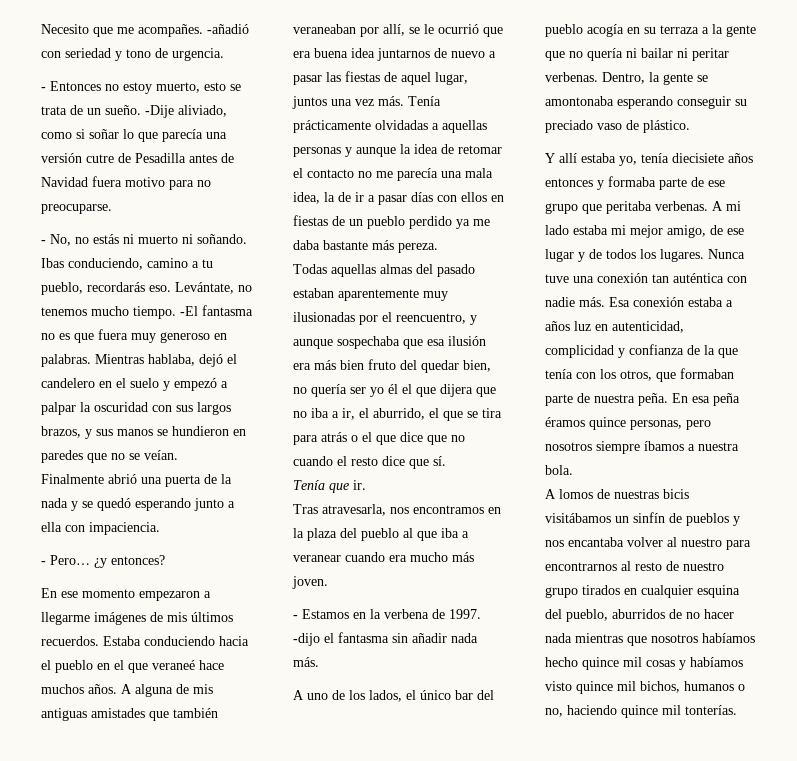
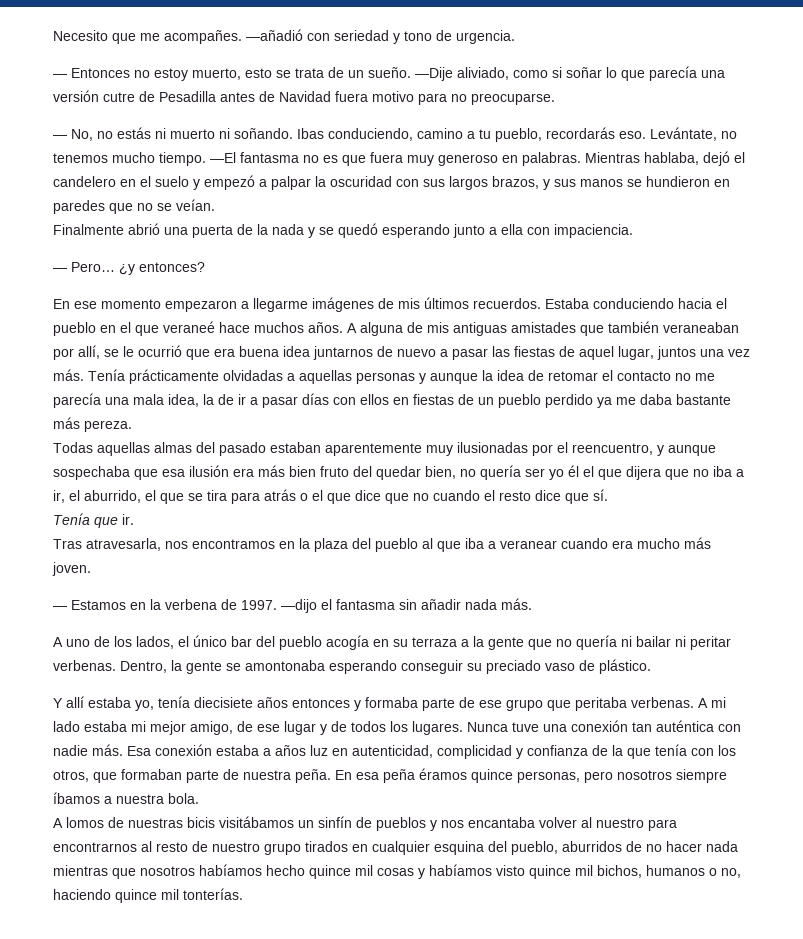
- -añadió con seriedad y tono de urgencia.
+ —añadió con seriedad y tono de urgencia.
- - Entonces no estoy muerto, esto se trata de un sueño.
+ — Entonces no estoy muerto, esto se trata de un sueño.
- -Dije aliviado, como si soñar lo que parecía una versión cutre de Pesadilla antes de Navidad fuera motivo para no preocuparse.
+ —Dije aliviado, como si soñar lo que parecía una versión cutre de Pesadilla antes de Navidad fuera motivo para no preocuparse.
- - No, no estás ni muerto ni soñando.
+ — No, no estás ni muerto ni soñando.
- -El fantasma no es que fuera muy generoso en palabras.
+ —El fantasma no es que fuera muy generoso en palabras.
- - Pero…
+ — Pero…
- - Estamos en la verbena de 1997.
+ — Estamos en la verbena de 1997.
- -dijo el fantasma sin añadir nada más.
+ —dijo el fantasma sin añadir nada más.

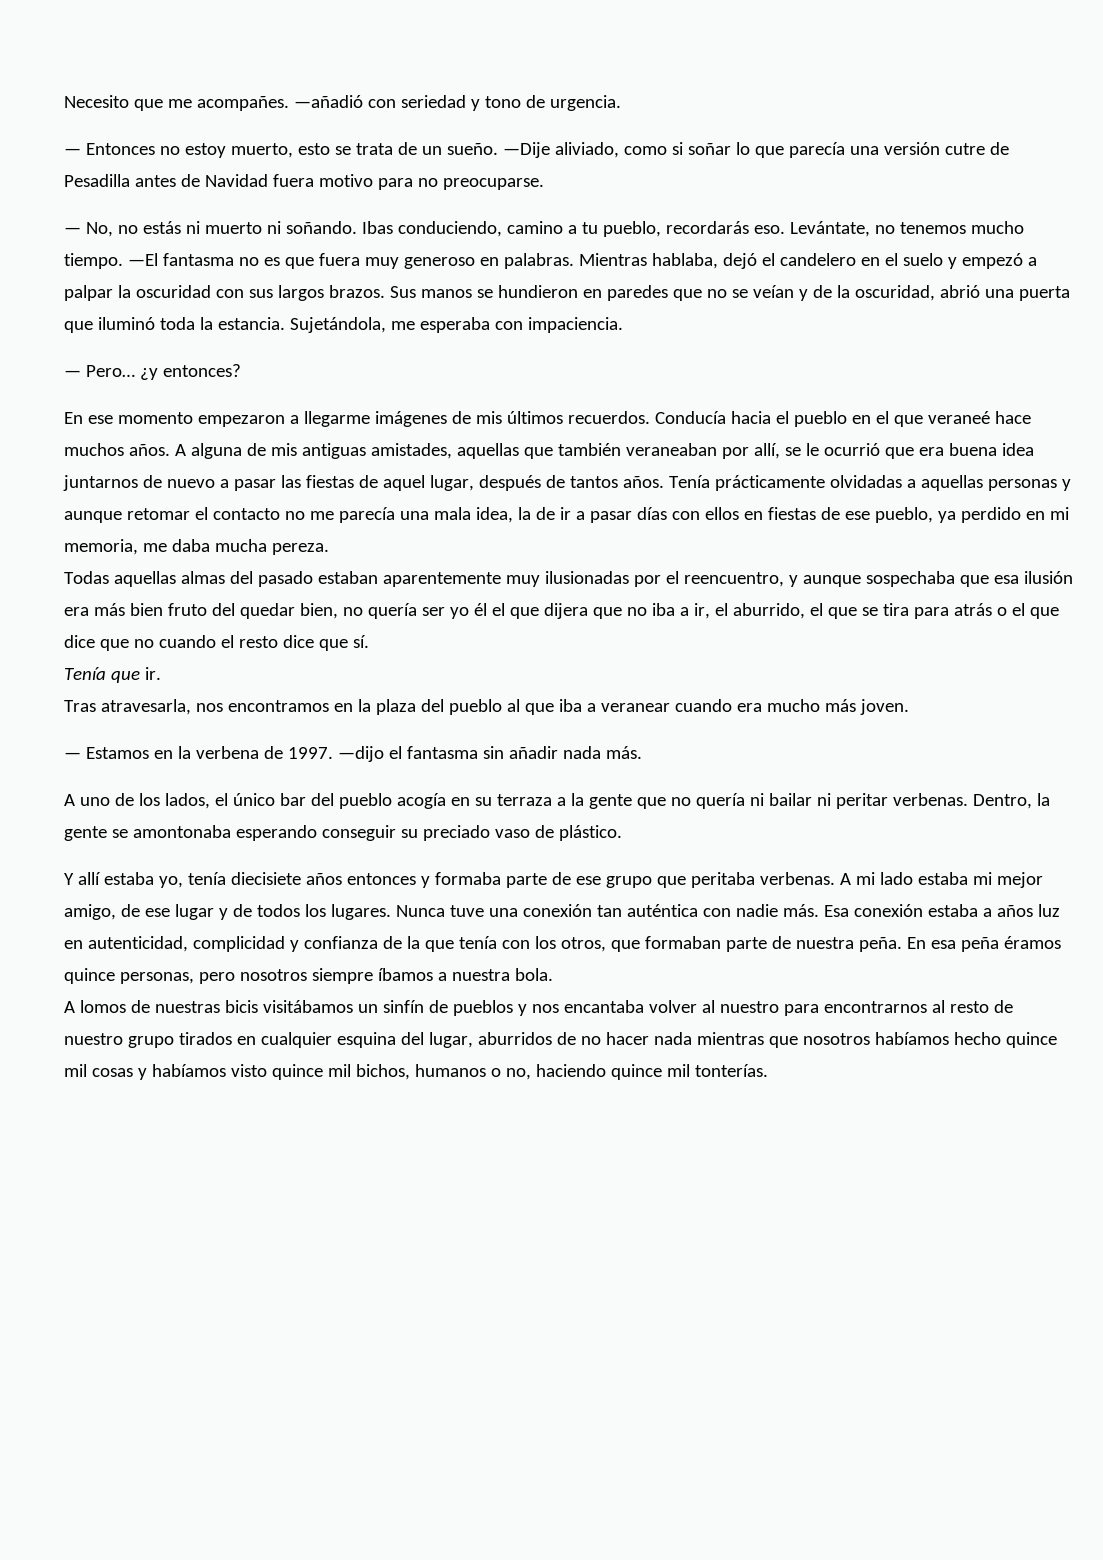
- Mientras hablaba, dejó el candelero en el suelo y empezó a palpar la oscuridad con sus largos brazos, y sus manos se hundieron en paredes que no se veían.
- Finalmente abrió una puerta de la nada y se quedó esperando junto a ella con impaciencia.
+ Mientras hablaba, dejó el candelero en el suelo y empezó a palpar la oscuridad con sus largos brazos. Sus manos se hundieron en paredes que no se veían y de la oscuridad, abrió una puerta que iluminó toda la estancia. Sujetándola, me esperaba con impaciencia.
- Estaba conduciendo hacia el pueblo en el que veraneé hace muchos años.
+ Conducía hacia el pueblo en el que veraneé hace muchos años.
- A alguna de mis antiguas amistades que también veraneaban por allí, se le ocurrió que era buena idea juntarnos de nuevo a pasar las fiestas de aquel lugar, juntos una vez más.
+ A alguna de mis antiguas amistades, aquellas que también veraneaban por allí, se le ocurrió que era buena idea juntarnos de nuevo a pasar las fiestas de aquel lugar, después de tantos años.
- Tenía prácticamente olvidadas a aquellas personas y aunque la idea de retomar el contacto no me parecía una mala idea, la de ir a pasar días con ellos en fiestas de un pueblo perdido ya me daba bastante más pereza.
+ Tenía prácticamente olvidadas a aquellas personas y aunque retomar el contacto no me parecía una mala idea, la de ir a pasar días con ellos en fiestas de ese pueblo, ya perdido en mi memoria, me daba mucha pereza.
- A lomos de nuestras bicis visitábamos un sinfín de pueblos y nos encantaba volver al nuestro para encontrarnos al resto de nuestro grupo tirados en cualquier esquina del pueblo, aburridos de no hacer nada mientras que nosotros habíamos hecho quince mil cosas y habíamos visto quince mil bichos, humanos o no, haciendo quince mil tonterías.
+ A lomos de nuestras bicis visitábamos un sinfín de pueblos y nos encantaba volver al nuestro para encontrarnos al resto de nuestro grupo tirados en cualquier esquina del lugar, aburridos de no hacer nada mientras que nosotros habíamos hecho quince mil cosas y habíamos visto quince mil bichos, humanos o no, haciendo quince mil tonterías.

